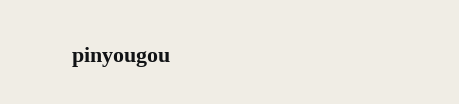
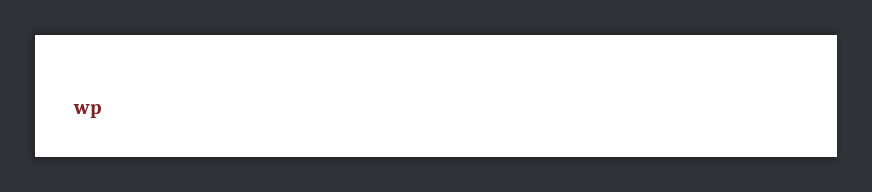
- pinyougou
+ wp

